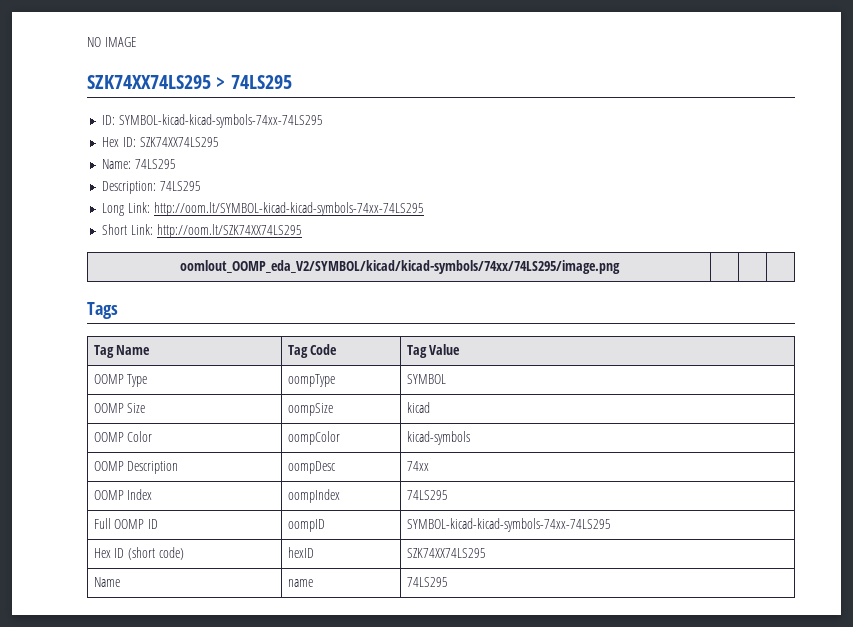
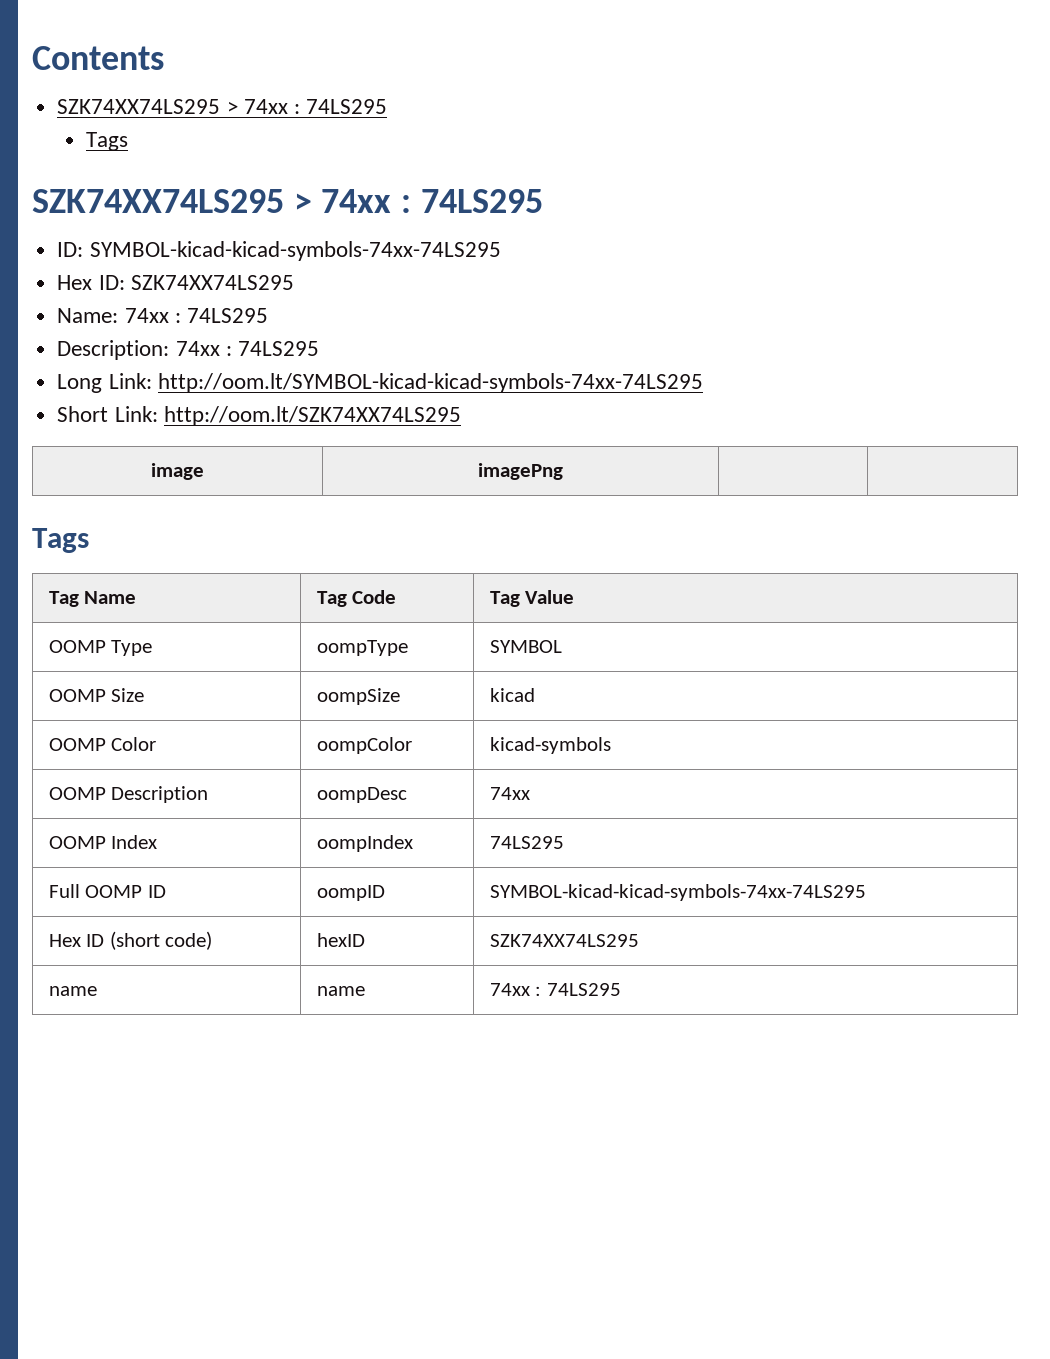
- NO IMAGE
- SZK74XX74LS295 > 74LS295
+ Contents
+ SZK74XX74LS295 > 74xx : 74LS295
+ Tags
+ SZK74XX74LS295 > 74xx : 74LS295
- Name: 74LS295
+ Name: 74xx : 74LS295
- Description: 74LS295
+ Description: 74xx : 74LS295
- oomlout_OOMP_eda_V2/SYMBOL/kicad/kicad-symbols/74xx/74LS295/image.png | | |
+ image | imagePng | |
- Name | name | 74LS295
+ name | name | 74xx : 74LS295

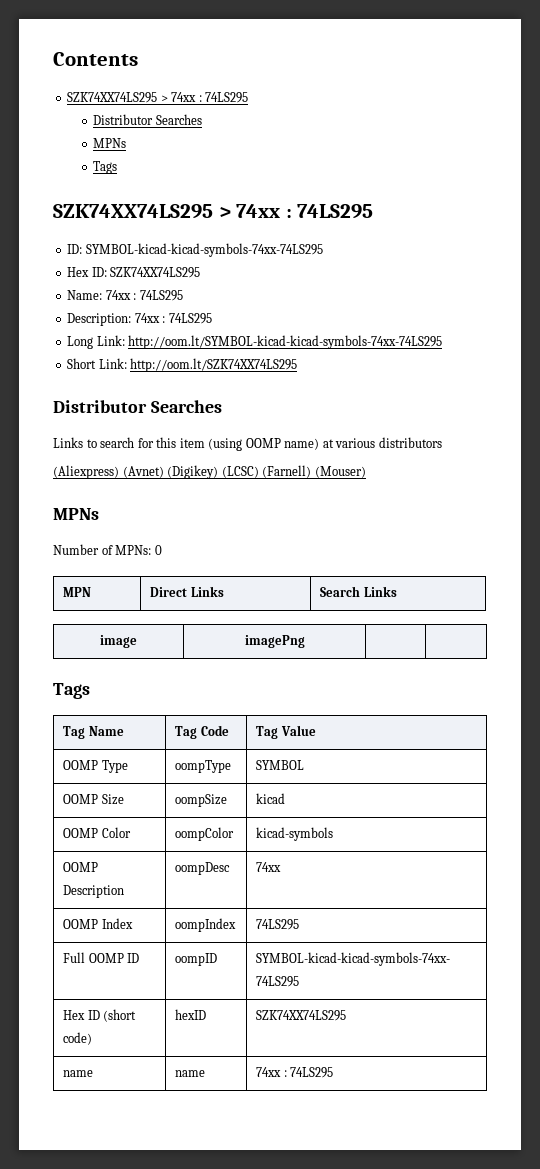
  Contents
  SZK74XX74LS295 > 74xx : 74LS295
+ Distributor Searches
+ MPNs
  Short Link: http://oom.lt/SZK74XX74LS295
+ Distributor Searches
+ Links to search for this item (using OOMP name) at various distributors
+ (Aliexpress) (Avnet) (Digikey) (LCSC) (Farnell) (Mouser)
+ MPNs
+ Number of MPNs: 0
+ MPN | Direct Links | Search Links

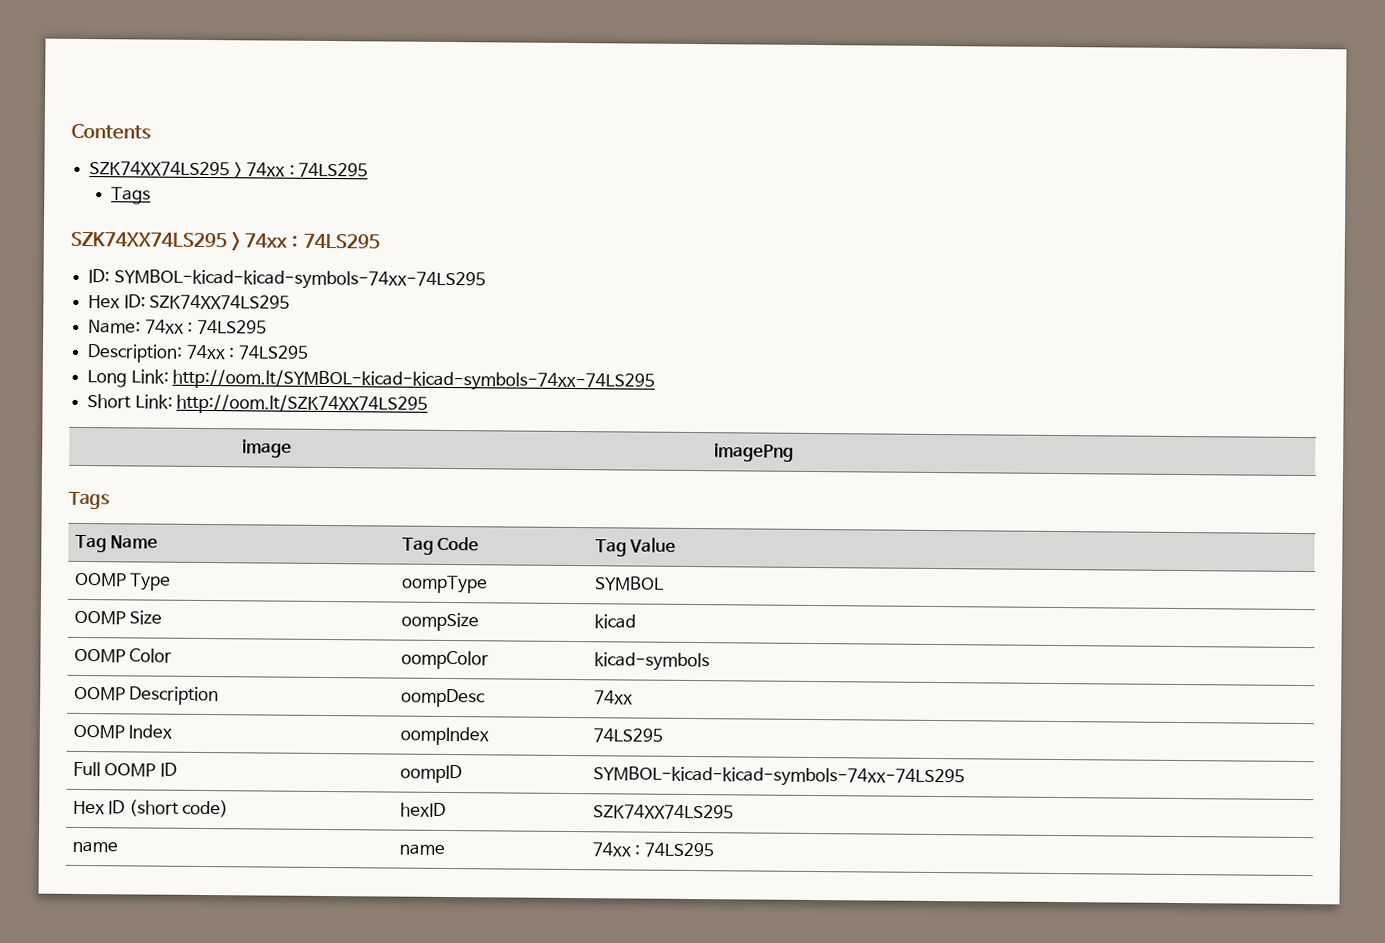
  Contents
  SZK74XX74LS295 > 74xx : 74LS295
- Distributor Searches
- MPNs
  Short Link: http://oom.lt/SZK74XX74LS295
- Distributor Searches
- Links to search for this item (using OOMP name) at various distributors
- (Aliexpress) (Avnet) (Digikey) (LCSC) (Farnell) (Mouser)
- MPNs
- Number of MPNs: 0
- MPN | Direct Links | Search Links

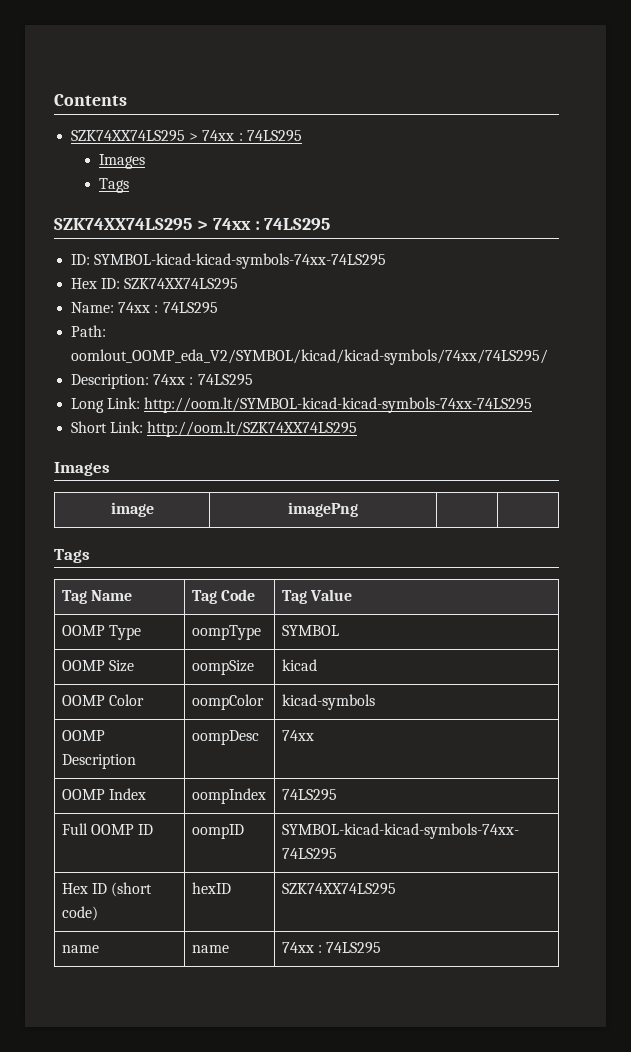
  Contents
  SZK74XX74LS295 > 74xx : 74LS295
+ Images
+ Path: oomlout_OOMP_eda_V2/SYMBOL/kicad/kicad-symbols/74xx/74LS295/
  Short Link: http://oom.lt/SZK74XX74LS295
+ Images

